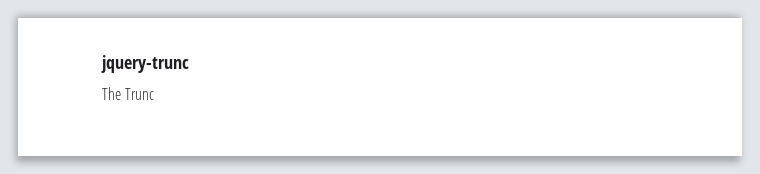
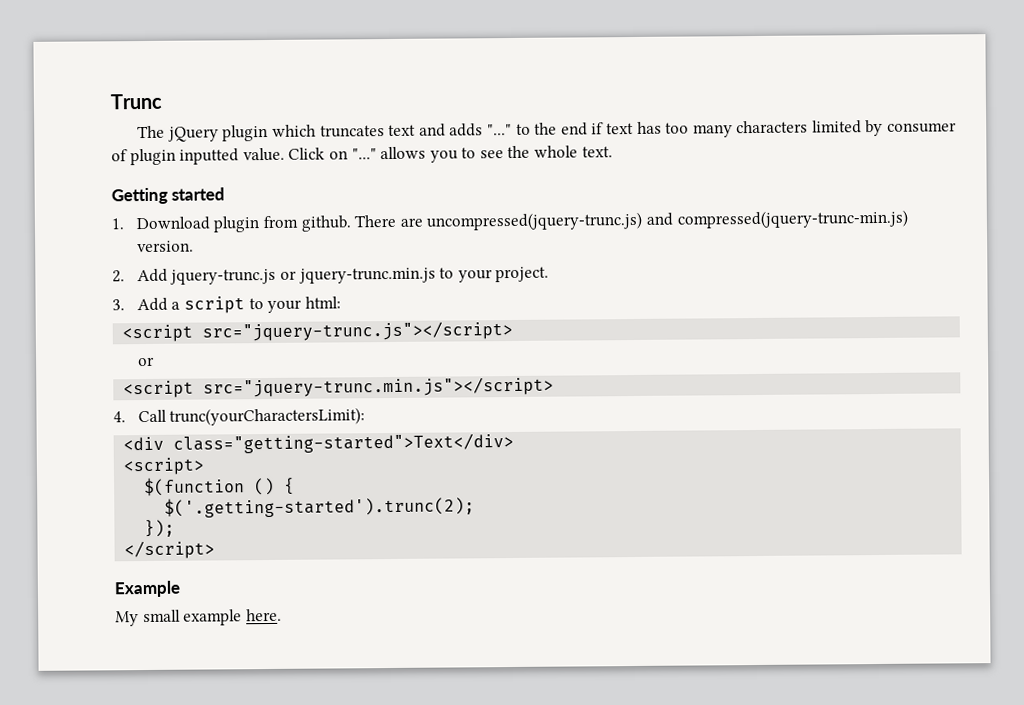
- jquery-trunc
+ Trunc
- The Trunc
+ The jQuery plugin which truncates text and adds "..." to the end if text has too many characters limited by consumer of plugin inputted value. Click on "..." allows you to see the whole text.
+ Getting started
+ 1. Download plugin from github. There are uncompressed(jquery-trunc.js) and compressed(jquery-trunc-min.js) version.
+ 2. Add jquery-trunc.js or jquery-trunc.min.js to your project.
+ 3. Add a script to your html:
+ <script src="jquery-trunc.js"></script>
+ or
+ <script src="jquery-trunc.min.js"></script>
+ 4. Call trunc(yourCharactersLimit):
+ <div class="getting-started">Text</div>
+ <script>
+ $(function () {
+ $('.getting-started').trunc(2);
+ });
+ </script>
+ Example
+ My small example here.

